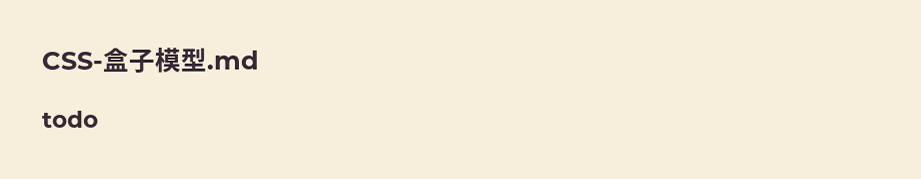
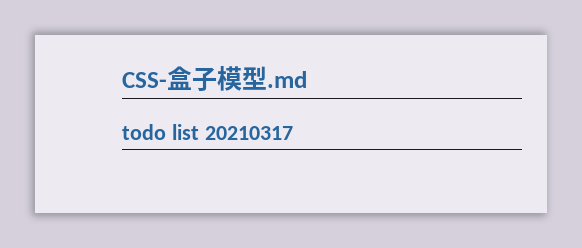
- todo
+ todo list 20210317

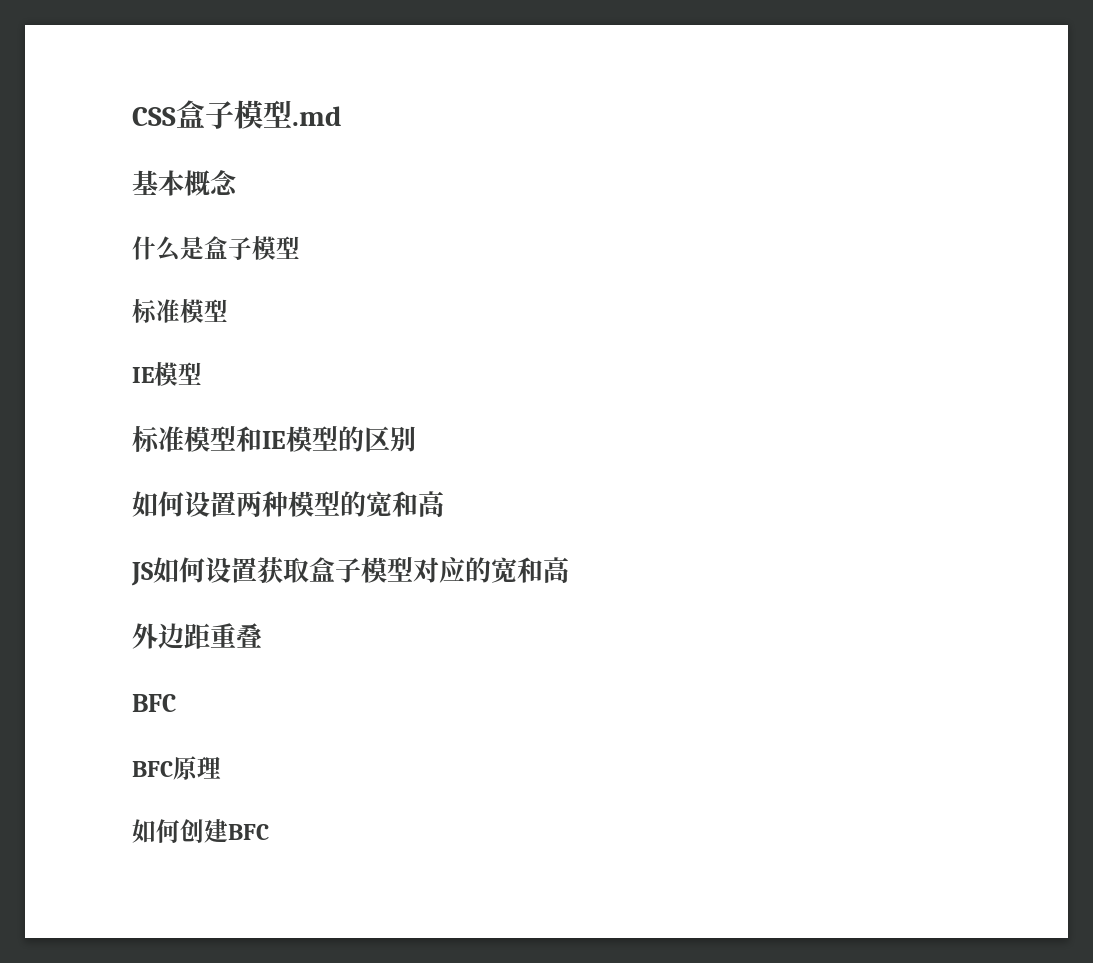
- CSS-盒子模型.md
+ CSS盒子模型.md
- todo list 20210317
+ 基本概念
+ 什么是盒子模型
+ 标准模型
+ IE模型
+ 标准模型和IE模型的区别
+ 如何设置两种模型的宽和高
+ JS如何设置获取盒子模型对应的宽和高
+ 外边距重叠
+ BFC
+ BFC原理
+ 如何创建BFC

